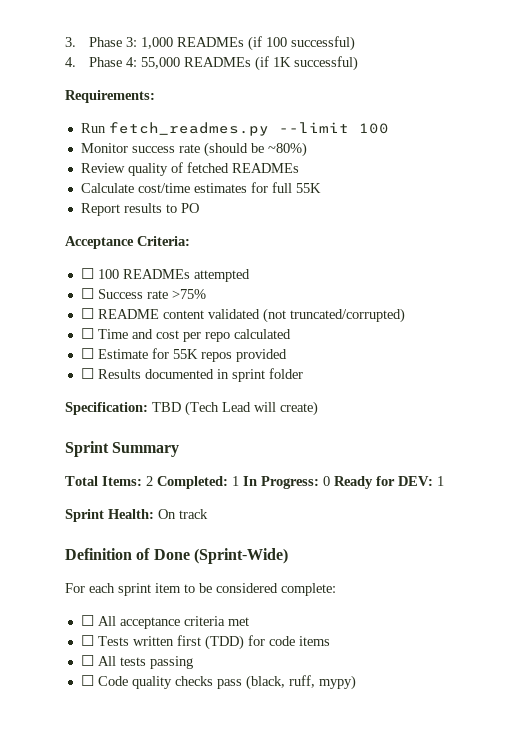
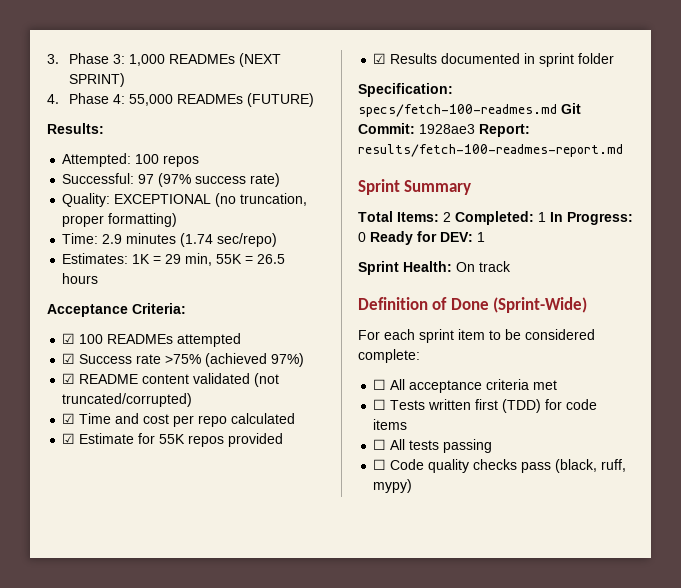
- 3. Phase 3: 1,000 READMEs (if 100 successful)
+ 3. Phase 3: 1,000 READMEs (NEXT SPRINT)
- 4. Phase 4: 55,000 READMEs (if 1K successful)
- Requirements:
- Run fetch_readmes.py --limit 100
- Monitor success rate (should be ~80%)
- Review quality of fetched READMEs
- Calculate cost/time estimates for full 55K
- Report results to PO
+ 4. Phase 4: 55,000 READMEs (FUTURE)
+ Results:
+ Attempted: 100 repos
+ Successful: 97 (97% success rate)
+ Quality: EXCEPTIONAL (no truncation, proper formatting)
+ Time: 2.9 minutes (1.74 sec/repo)
+ Estimates: 1K = 29 min, 55K = 26.5 hours
- ☐ 100 READMEs attempted
+ ☑ 100 READMEs attempted
- ☐ Success rate >75%
- ☐ README content validated (not truncated/corrupted)
+ ☑ Success rate >75% (achieved 97%)
+ ☑ README content validated (not truncated/corrupted)
- ☐ Time and cost per repo calculated
+ ☑ Time and cost per repo calculated
- ☐ Estimate for 55K repos provided
+ ☑ Estimate for 55K repos provided
- ☐ Results documented in sprint folder
+ ☑ Results documented in sprint folder
- Specification: TBD (Tech Lead will create)
+ Specification: specs/fetch-100-readmes.md Git Commit: 1928ae3 Report: results/fetch-100-readmes-report.md

